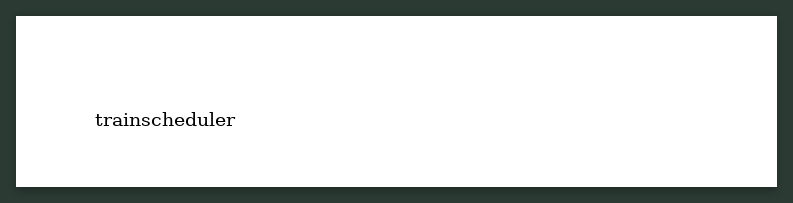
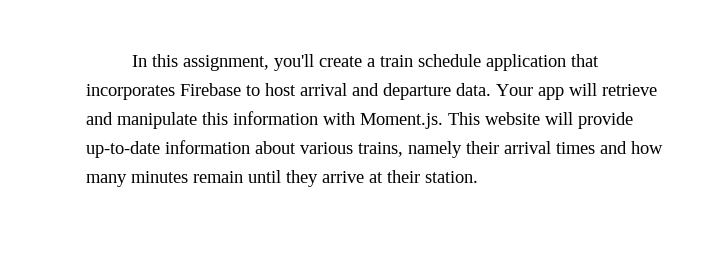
- trainscheduler
+ In this assignment, you'll create a train schedule application that incorporates Firebase to host arrival and departure data. Your app will retrieve and manipulate this information with Moment.js. This website will provide up-to-date information about various trains, namely their arrival times and how many minutes remain until they arrive at their station.

